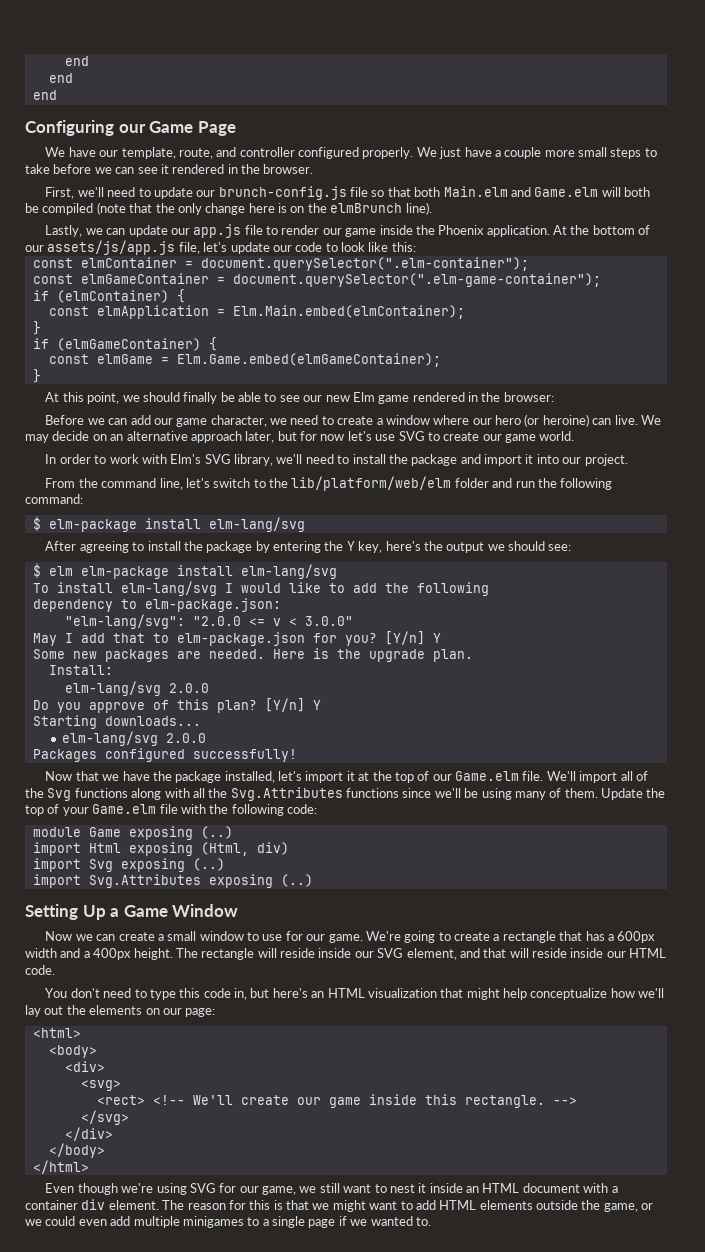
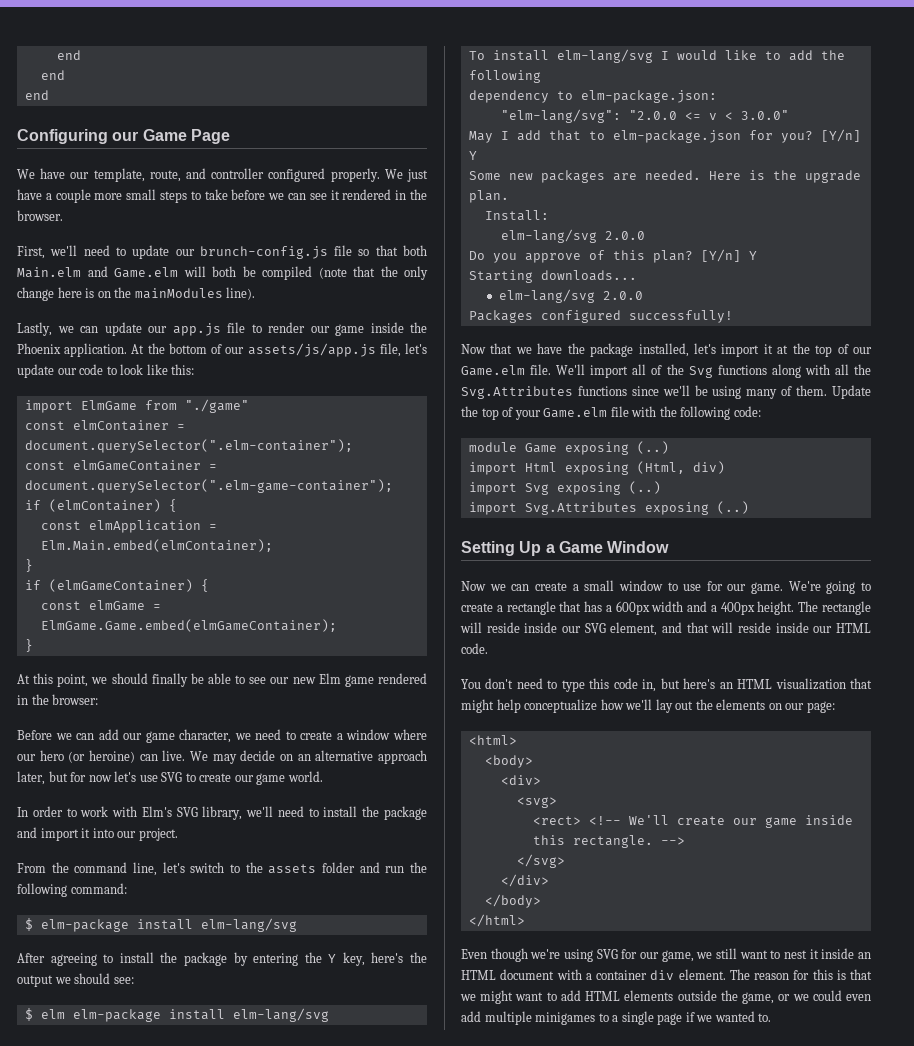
- First, we'll need to update our brunch-config.js file so that both Main.elm and Game.elm will both be compiled (note that the only change here is on the elmBrunch line).
+ First, we'll need to update our brunch-config.js file so that both Main.elm and Game.elm will both be compiled (note that the only change here is on the mainModules line).
+ import ElmGame from "./game"
- const elmGame = Elm.Game.embed(elmGameContainer);
+ const elmGame = ElmGame.Game.embed(elmGameContainer);
- From the command line, let's switch to the lib/platform/web/elm folder and run the following command:
+ From the command line, let's switch to the assets folder and run the following command:

